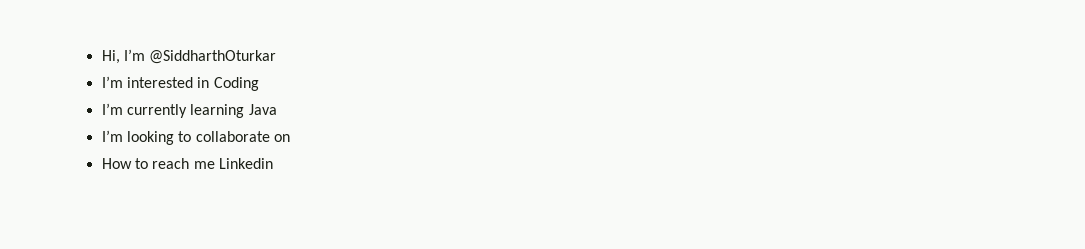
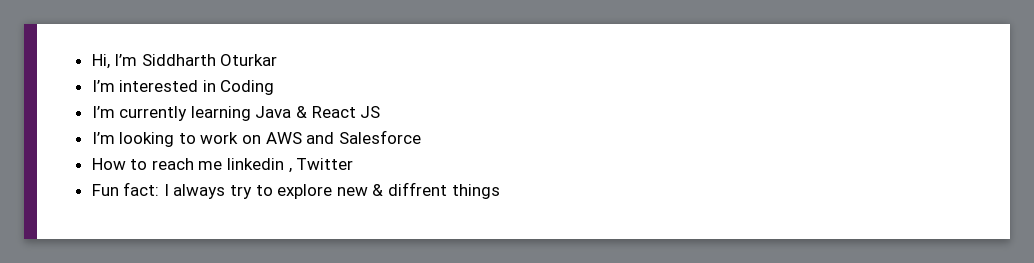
- Hi, I’m @SiddharthOturkar
+ Hi, I’m Siddharth Oturkar
- I’m currently learning Java
+ I’m currently learning Java & React JS
- I’m looking to collaborate on
+ I’m looking to work on AWS and Salesforce
- How to reach me Linkedin
+ How to reach me linkedin , Twitter
+ Fun fact: I always try to explore new & diffrent things

